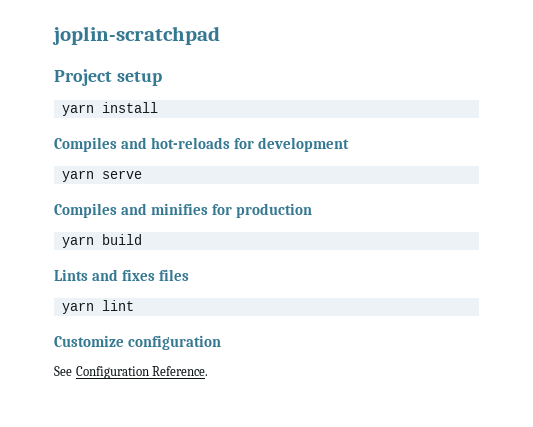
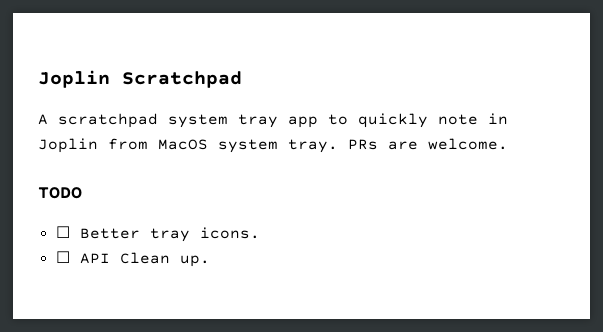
- joplin-scratchpad
- Project setup
- yarn install
- Compiles and hot-reloads for development
- yarn serve
- Compiles and minifies for production
- yarn build
- Lints and fixes files
- yarn lint
- Customize configuration
- See Configuration Reference.
+ Joplin Scratchpad
+ A scratchpad system tray app to quickly note in Joplin from MacOS system tray. PRs are welcome.
+ TODO
+ ☐ Better tray icons.
+ ☐ API Clean up.

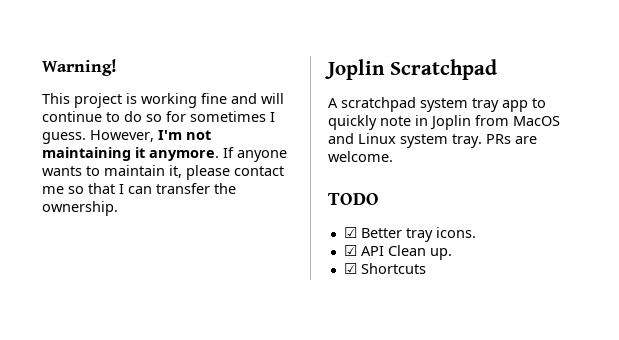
+ Warning!
+ This project is working fine and will continue to do so for sometimes I guess. However, I'm not maintaining it anymore. If anyone wants to maintain it, please contact me so that I can transfer the ownership.
- A scratchpad system tray app to quickly note in Joplin from MacOS system tray.
+ A scratchpad system tray app to quickly note in Joplin from MacOS and Linux system tray.
- ☐ Better tray icons.
+ ☑ Better tray icons.
- ☐ API Clean up.
+ ☑ API Clean up.
+ ☑ Shortcuts

